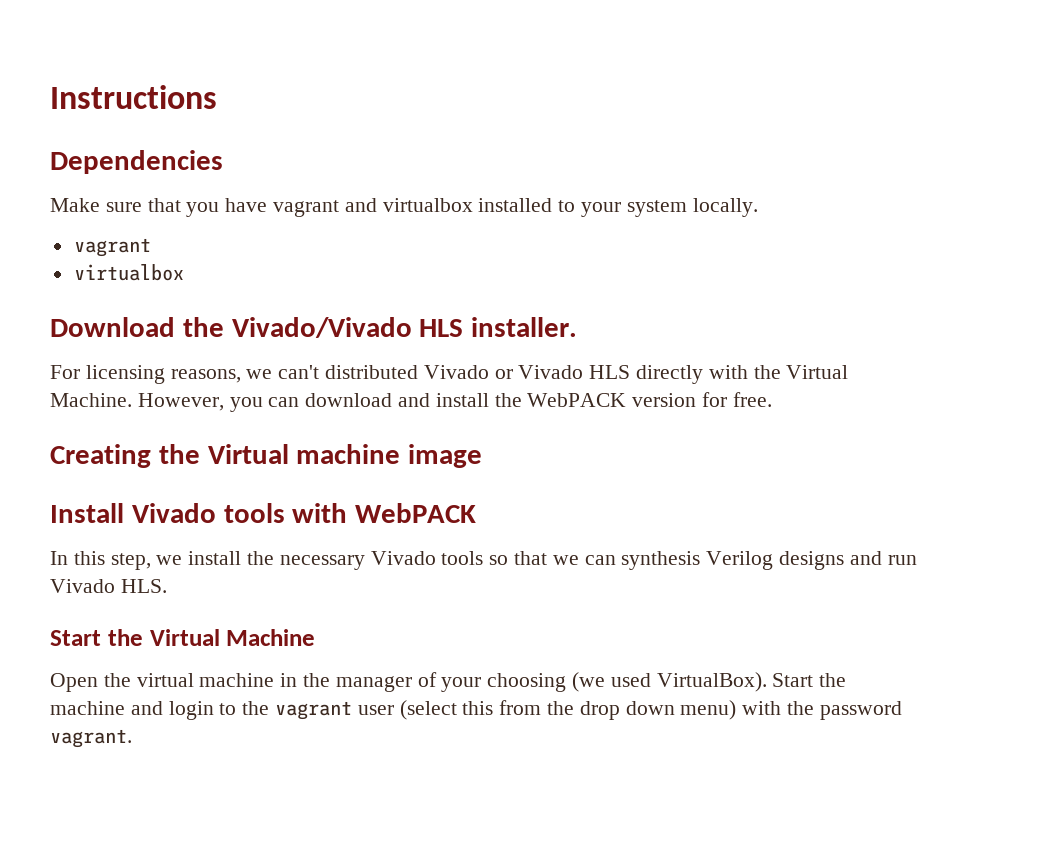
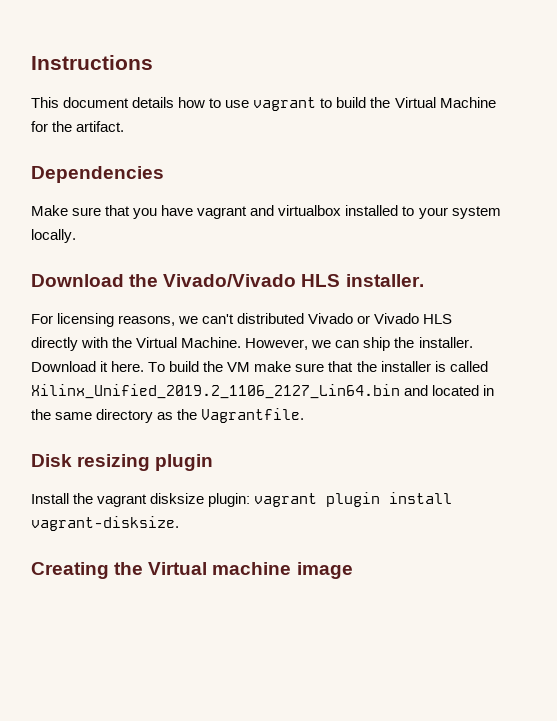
+ This document details how to use vagrant to build the Virtual Machine for the artifact.
  Make sure that you have vagrant and virtualbox installed to your system locally.
- vagrant
- virtualbox
- However, you can download and install the WebPACK version for free.
+ However, we can ship the installer. Download it here. To build the VM make sure that the installer is called Xilinx_Unified_2019.2_1106_2127_Lin64.bin and located in the same directory as the Vagrantfile.
+ Disk resizing plugin
+ Install the vagrant disksize plugin: vagrant plugin install vagrant-disksize.
- Install Vivado tools with WebPACK
- In this step, we install the necessary Vivado tools so that we can synthesis Verilog designs and run Vivado HLS.
- Start the Virtual Machine
- Open the virtual machine in the manager of your choosing (we used VirtualBox). Start the machine and login to the vagrant user (select this from the drop down menu) with the password vagrant.

